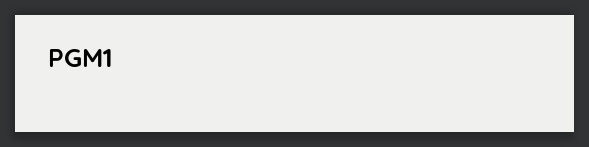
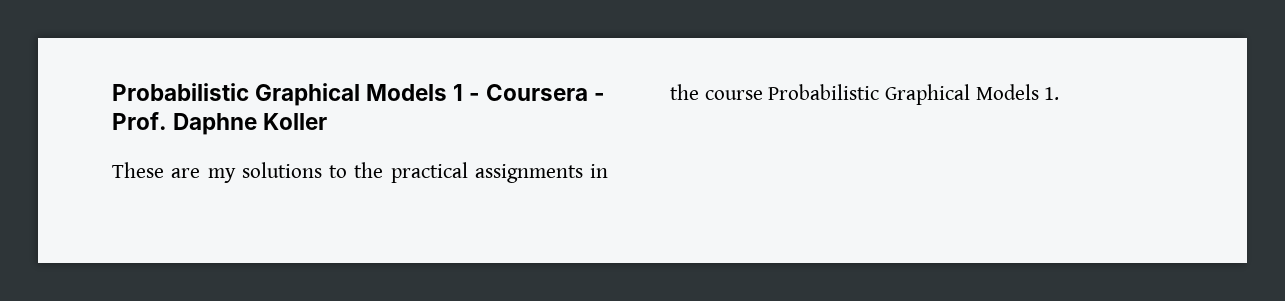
- PGM1
+ Probabilistic Graphical Models 1 - Coursera - Prof. Daphne Koller
+ These are my solutions to the practical assignments in the course Probabilistic Graphical Models 1.

